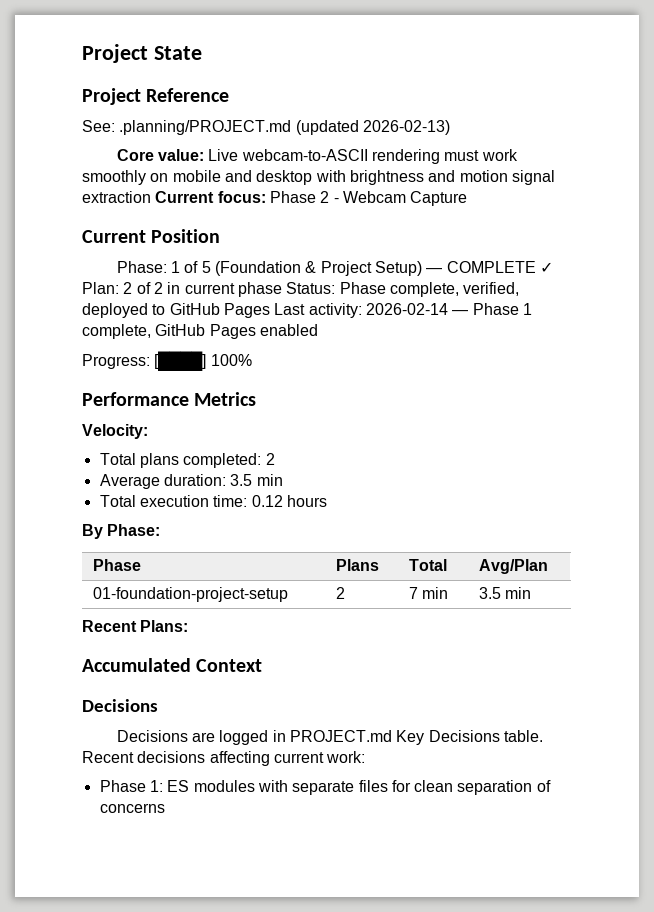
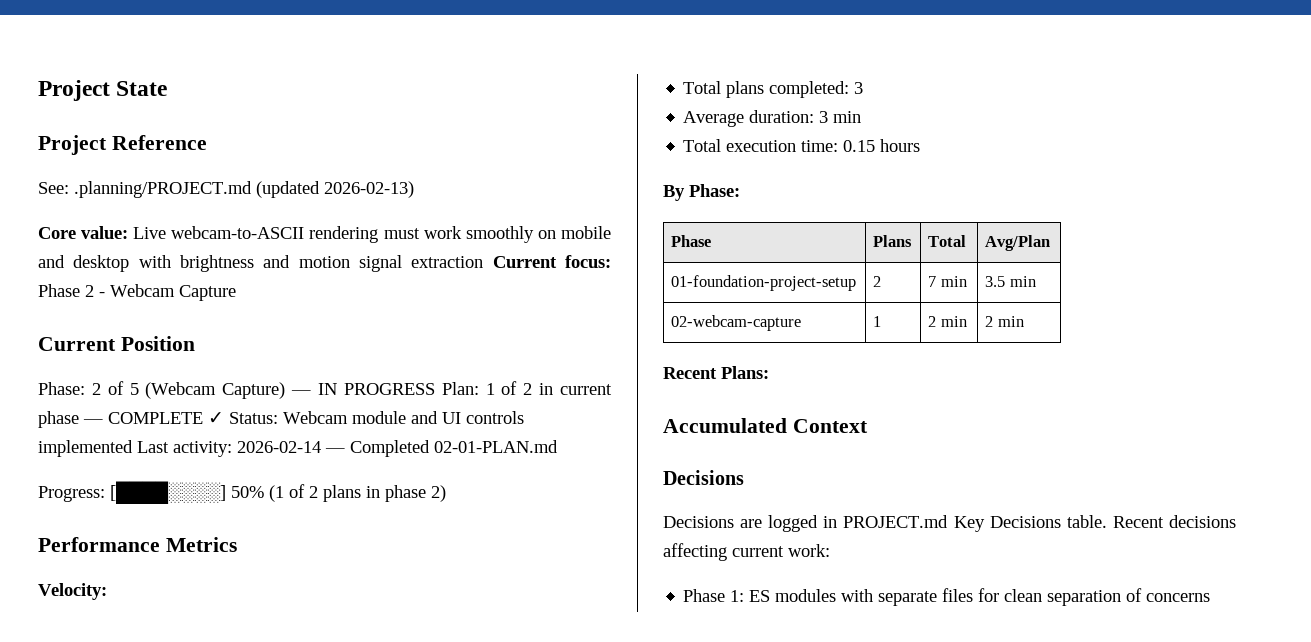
- Phase: 1 of 5 (Foundation & Project Setup) — COMPLETE ✓ Plan: 2 of 2 in current phase Status: Phase complete, verified, deployed to GitHub Pages Last activity: 2026-02-14 — Phase 1 complete, GitHub Pages enabled
- Progress: [████] 100%
+ Phase: 2 of 5 (Webcam Capture) — IN PROGRESS Plan: 1 of 2 in current phase — COMPLETE ✓ Status: Webcam module and UI controls implemented Last activity: 2026-02-14 — Completed 02-01-PLAN.md
+ Progress: [████░░░░] 50% (1 of 2 plans in phase 2)
- Total plans completed: 2
+ Total plans completed: 3
- Average duration: 3.5 min
+ Average duration: 3 min
- Total execution time: 0.12 hours
+ Total execution time: 0.15 hours
+ 02-webcam-capture | 1 | 2 min | 2 min

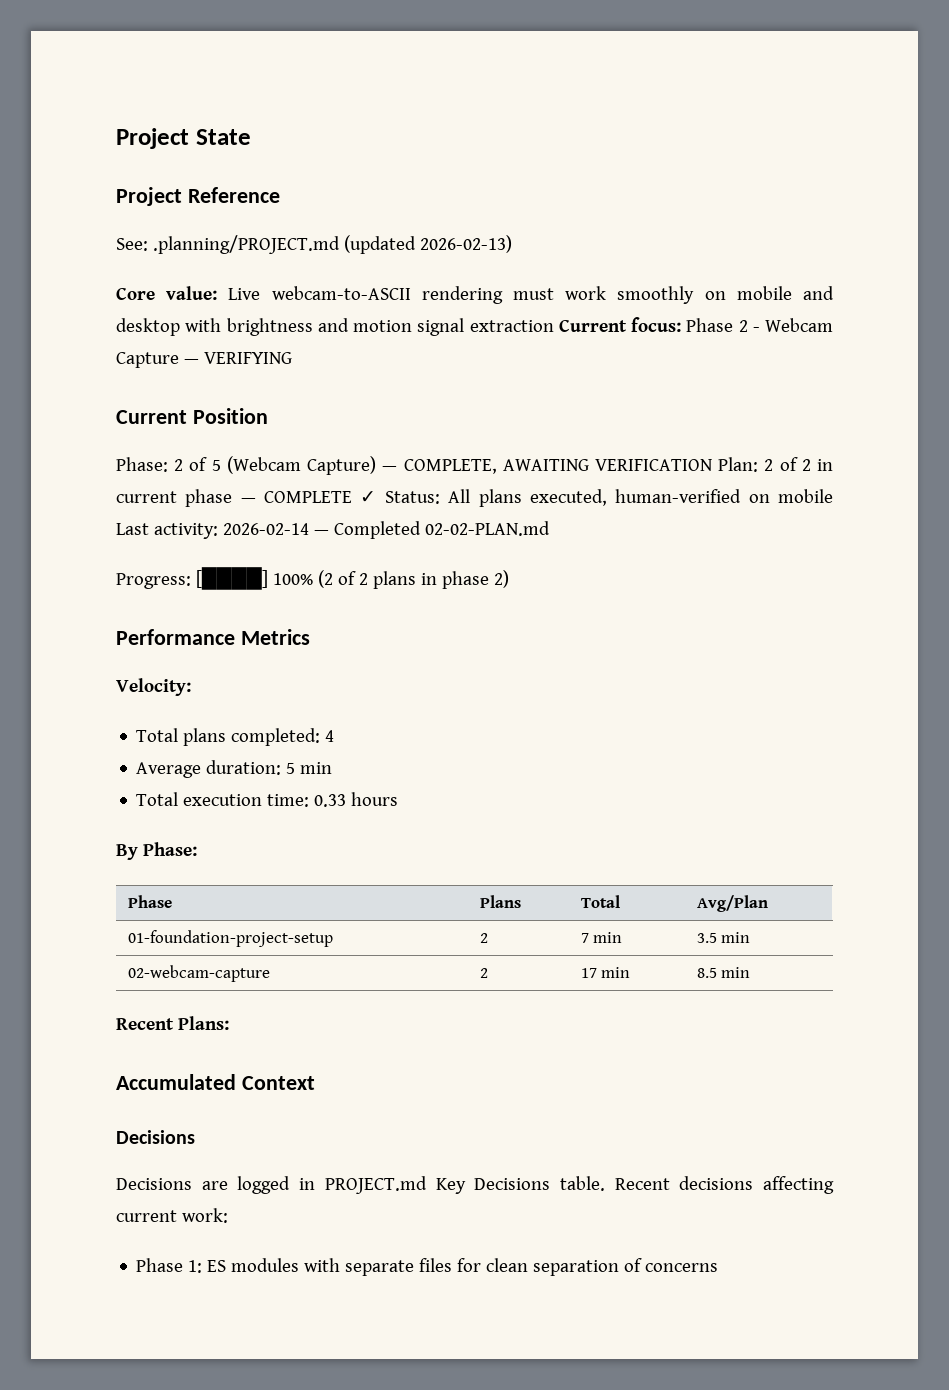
- Core value: Live webcam-to-ASCII rendering must work smoothly on mobile and desktop with brightness and motion signal extraction Current focus: Phase 2 - Webcam Capture
+ Core value: Live webcam-to-ASCII rendering must work smoothly on mobile and desktop with brightness and motion signal extraction Current focus: Phase 2 - Webcam Capture — VERIFYING
- Phase: 2 of 5 (Webcam Capture) — IN PROGRESS Plan: 1 of 2 in current phase — COMPLETE ✓ Status: Webcam module and UI controls implemented Last activity: 2026-02-14 — Completed 02-01-PLAN.md
+ Phase: 2 of 5 (Webcam Capture) — COMPLETE, AWAITING VERIFICATION Plan: 2 of 2 in current phase — COMPLETE ✓ Status: All plans executed, human-verified on mobile Last activity: 2026-02-14 — Completed 02-02-PLAN.md
- Progress: [████░░░░] 50% (1 of 2 plans in phase 2)
+ Progress: [████] 100% (2 of 2 plans in phase 2)
- Total plans completed: 3
+ Total plans completed: 4
- Average duration: 3 min
+ Average duration: 5 min
- Total execution time: 0.15 hours
+ Total execution time: 0.33 hours
- 02-webcam-capture | 1 | 2 min | 2 min
+ 02-webcam-capture | 2 | 17 min | 8.5 min

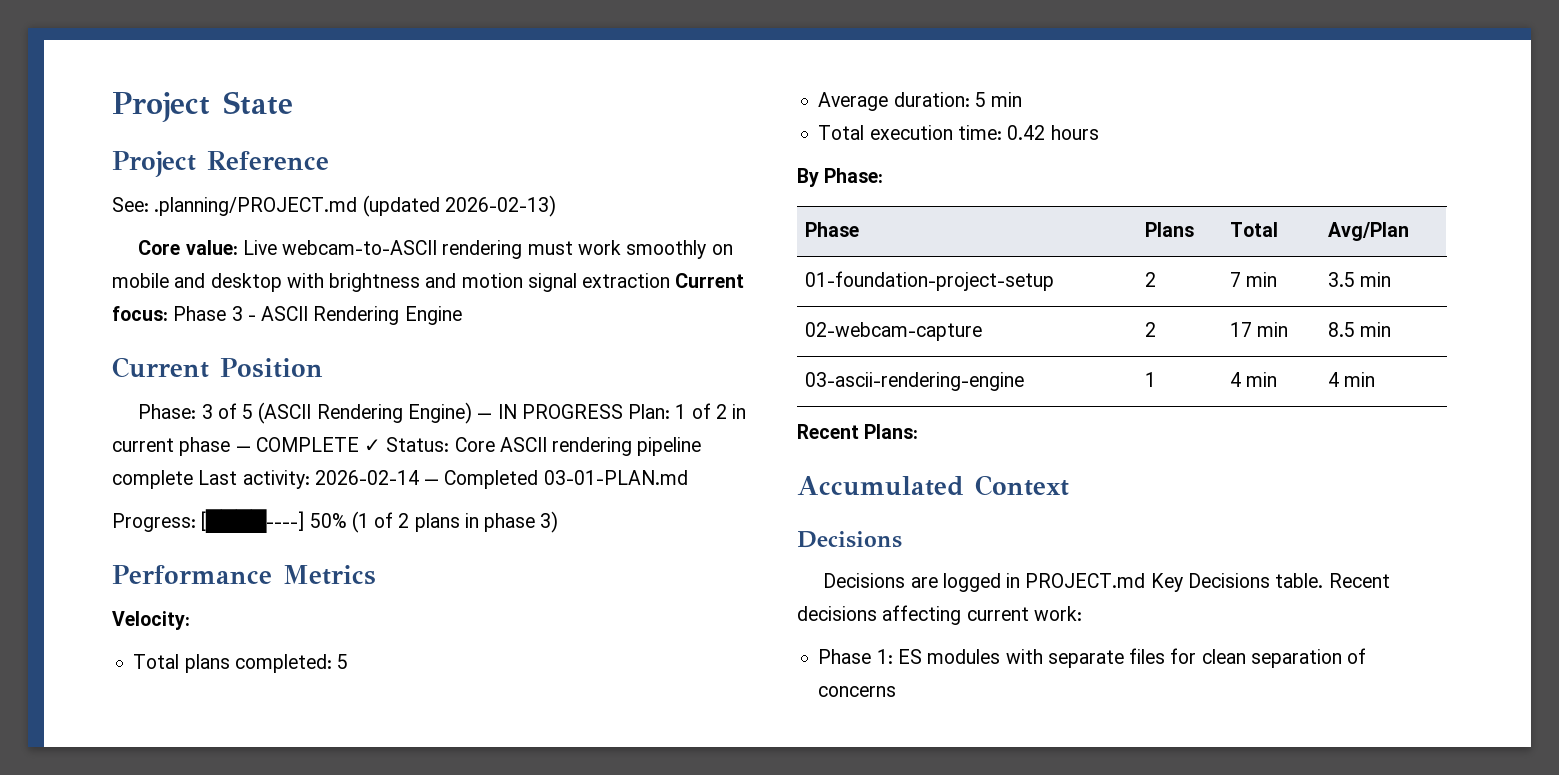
- Core value: Live webcam-to-ASCII rendering must work smoothly on mobile and desktop with brightness and motion signal extraction Current focus: Phase 2 - Webcam Capture — VERIFYING
+ Core value: Live webcam-to-ASCII rendering must work smoothly on mobile and desktop with brightness and motion signal extraction Current focus: Phase 3 - ASCII Rendering Engine
- Phase: 2 of 5 (Webcam Capture) — COMPLETE, AWAITING VERIFICATION Plan: 2 of 2 in current phase — COMPLETE ✓ Status: All plans executed, human-verified on mobile Last activity: 2026-02-14 — Completed 02-02-PLAN.md
+ Phase: 3 of 5 (ASCII Rendering Engine) — IN PROGRESS Plan: 1 of 2 in current phase — COMPLETE ✓ Status: Core ASCII rendering pipeline complete Last activity: 2026-02-14 — Completed 03-01-PLAN.md
- Progress: [████] 100% (2 of 2 plans in phase 2)
+ Progress: [████----] 50% (1 of 2 plans in phase 3)
- Total plans completed: 4
+ Total plans completed: 5
- Total execution time: 0.33 hours
+ Total execution time: 0.42 hours
+ 03-ascii-rendering-engine | 1 | 4 min | 4 min

